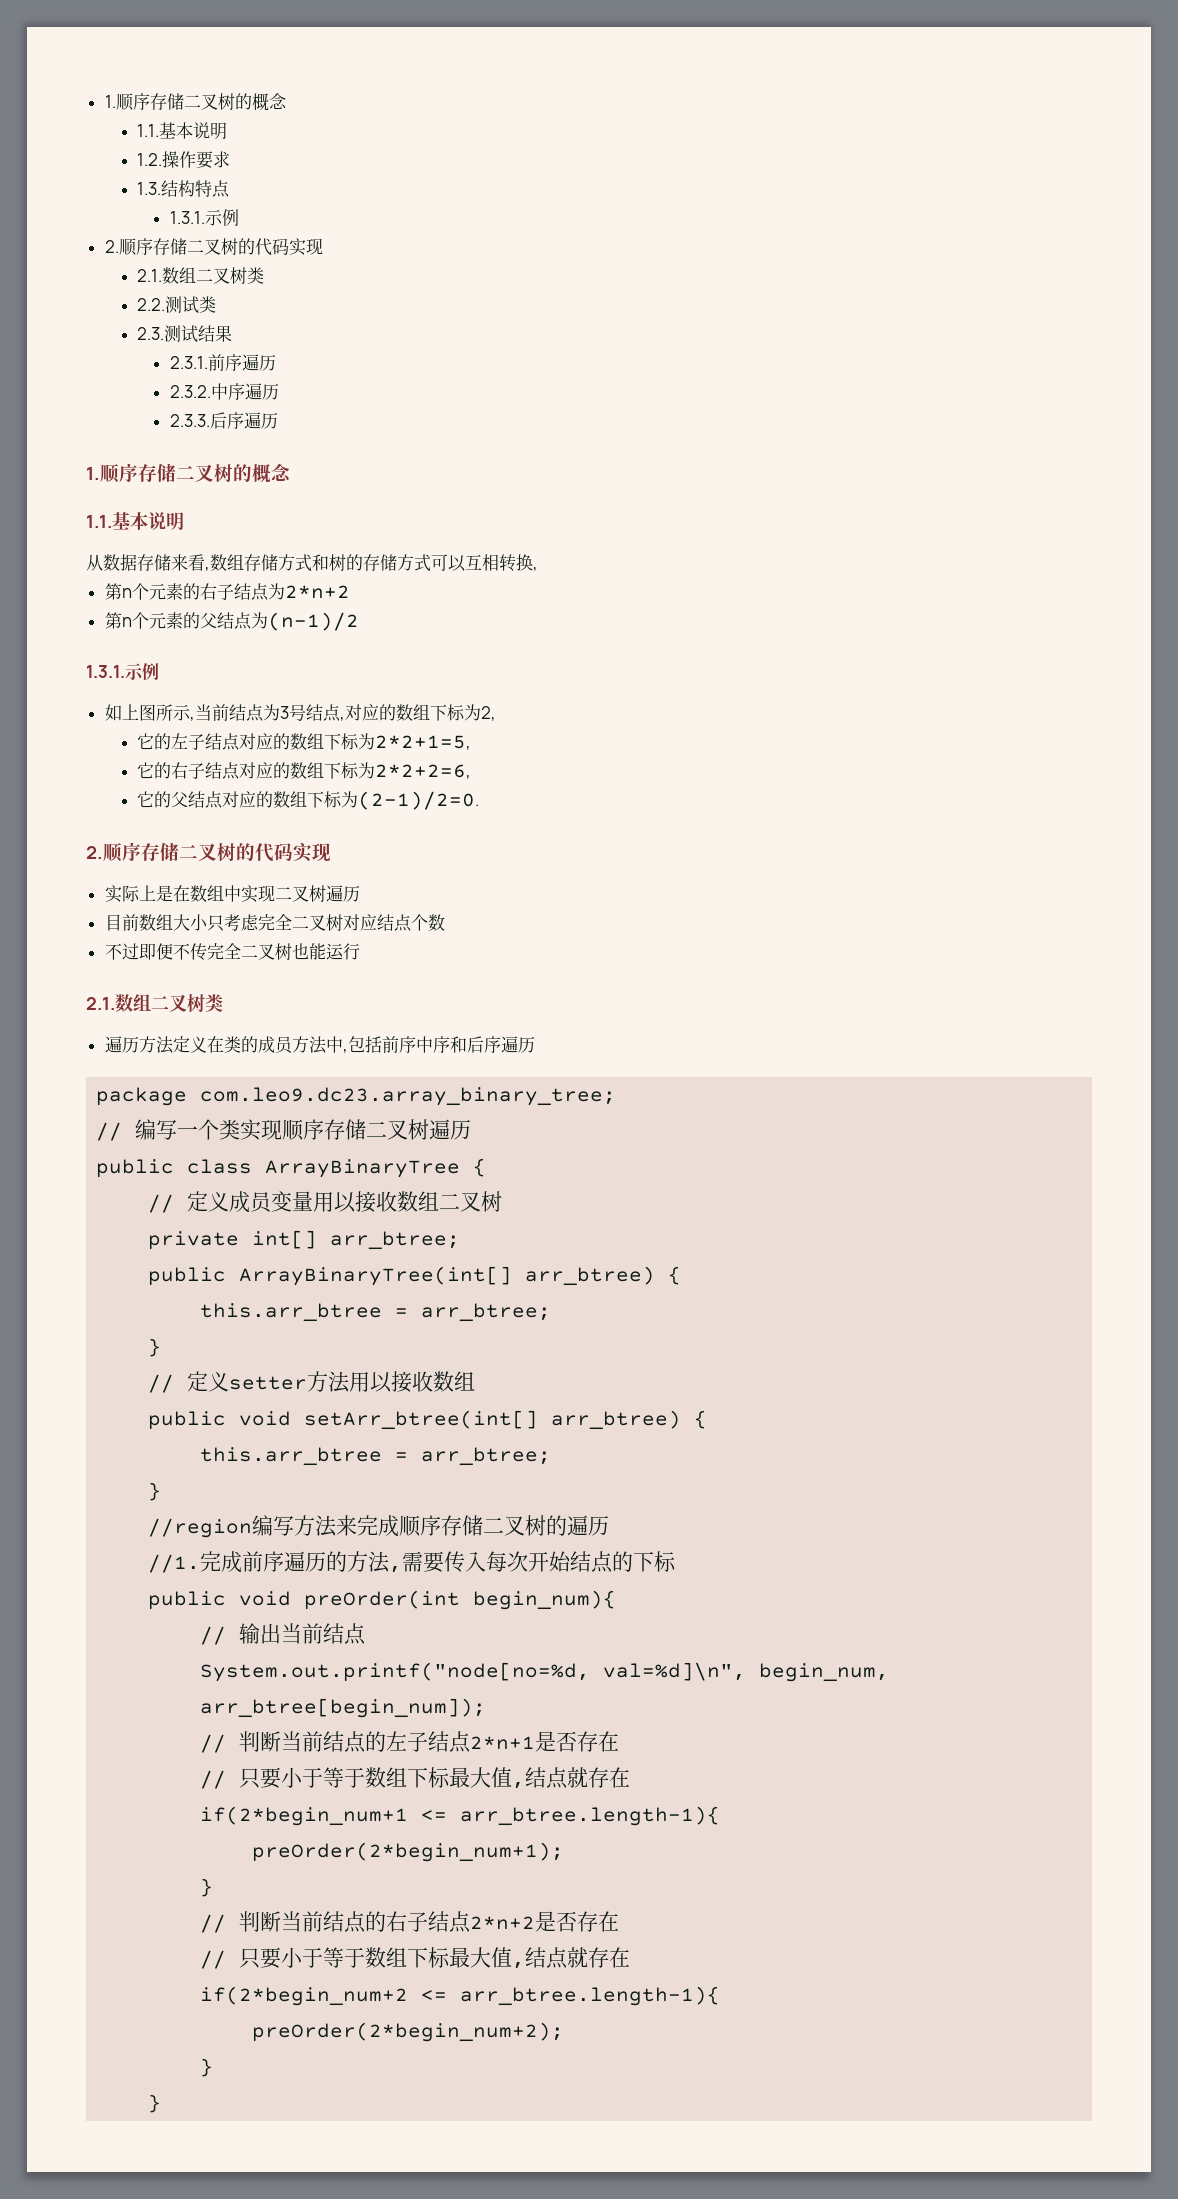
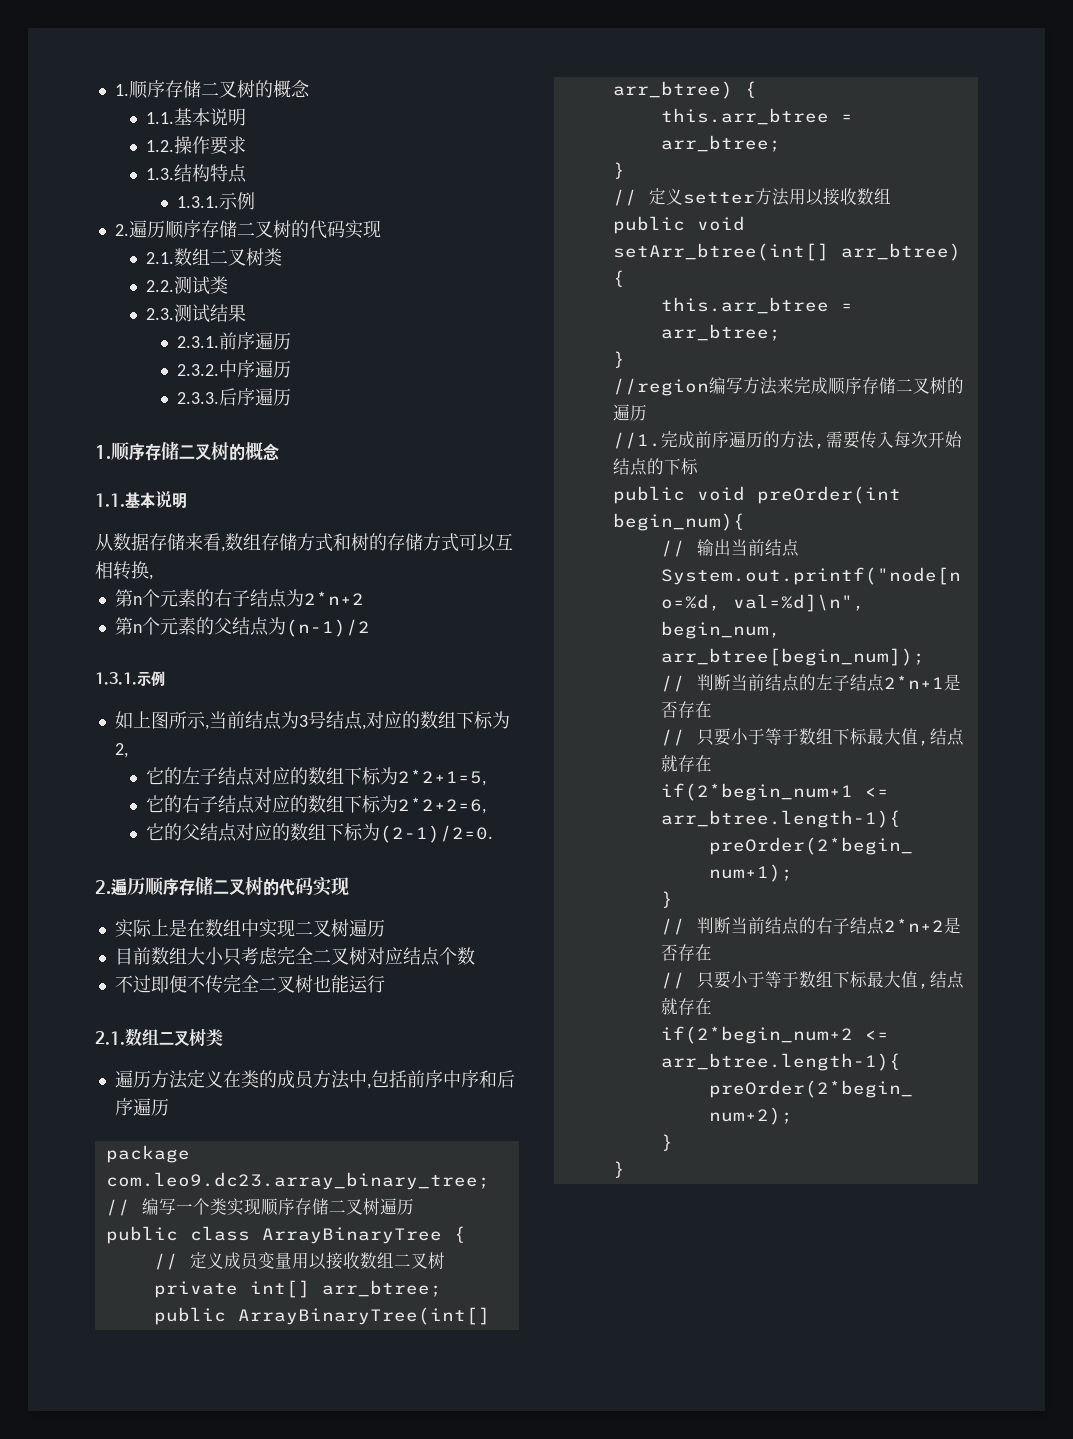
  1.3.结构特点
  1.3.1.示例
- 2.顺序存储二叉树的代码实现
+ 2.遍历顺序存储二叉树的代码实现
  它的父结点对应的数组下标为(2-1)/2=0.
- 2.顺序存储二叉树的代码实现
+ 2.遍历顺序存储二叉树的代码实现

